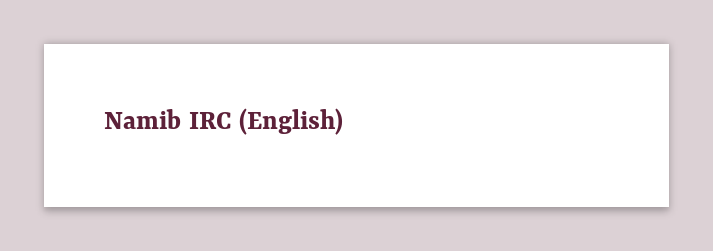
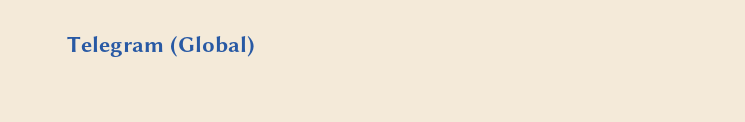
- Namib IRC (English)
+ Telegram (Global)

